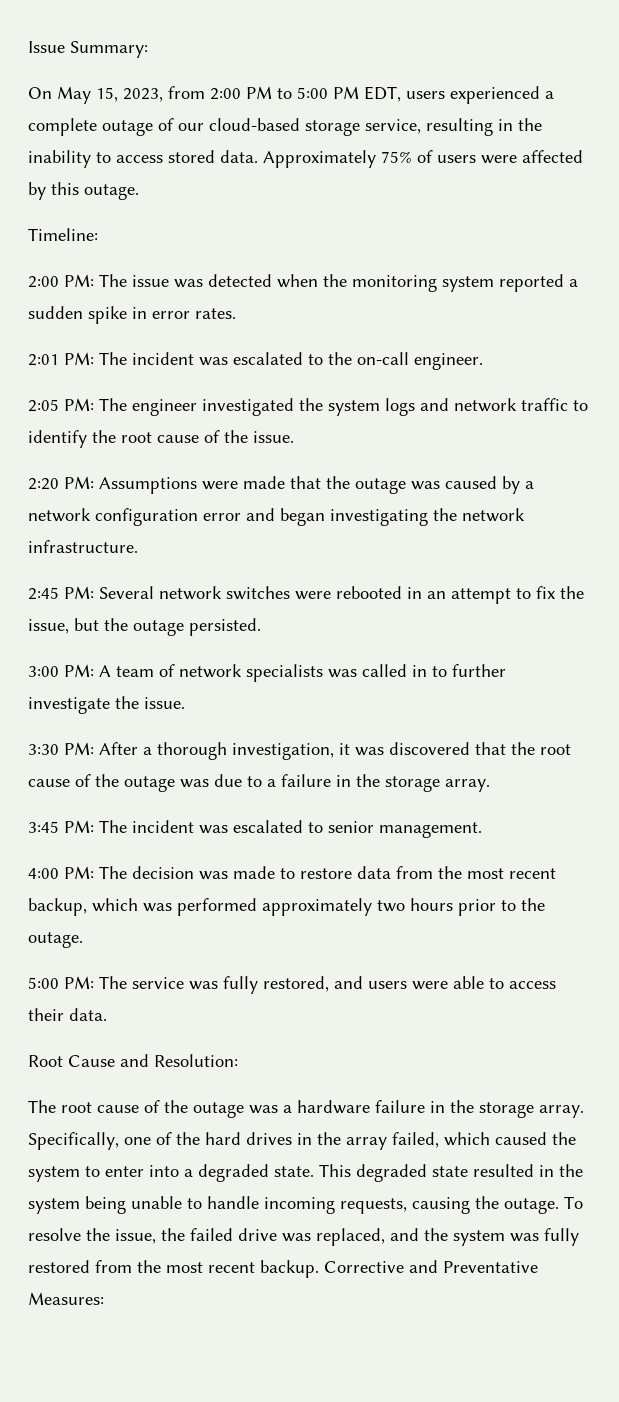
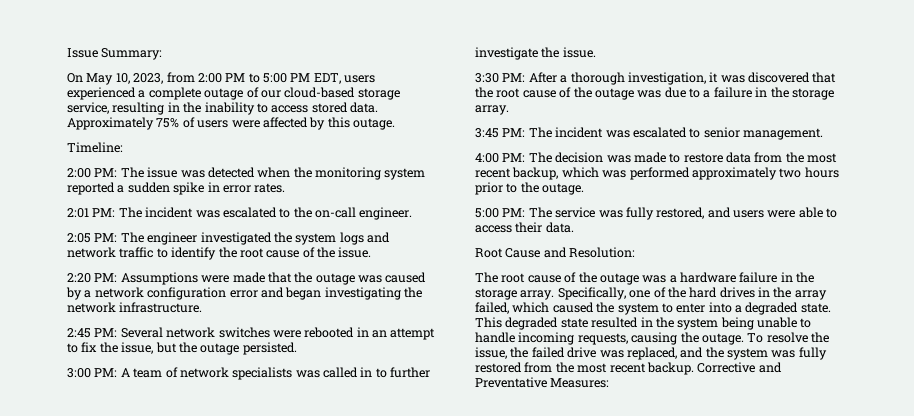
- On May 15, 2023, from 2:00 PM to 5:00 PM EDT, users experienced a complete outage of our cloud-based storage service, resulting in the inability to access stored data.
+ On May 10, 2023, from 2:00 PM to 5:00 PM EDT, users experienced a complete outage of our cloud-based storage service, resulting in the inability to access stored data.

